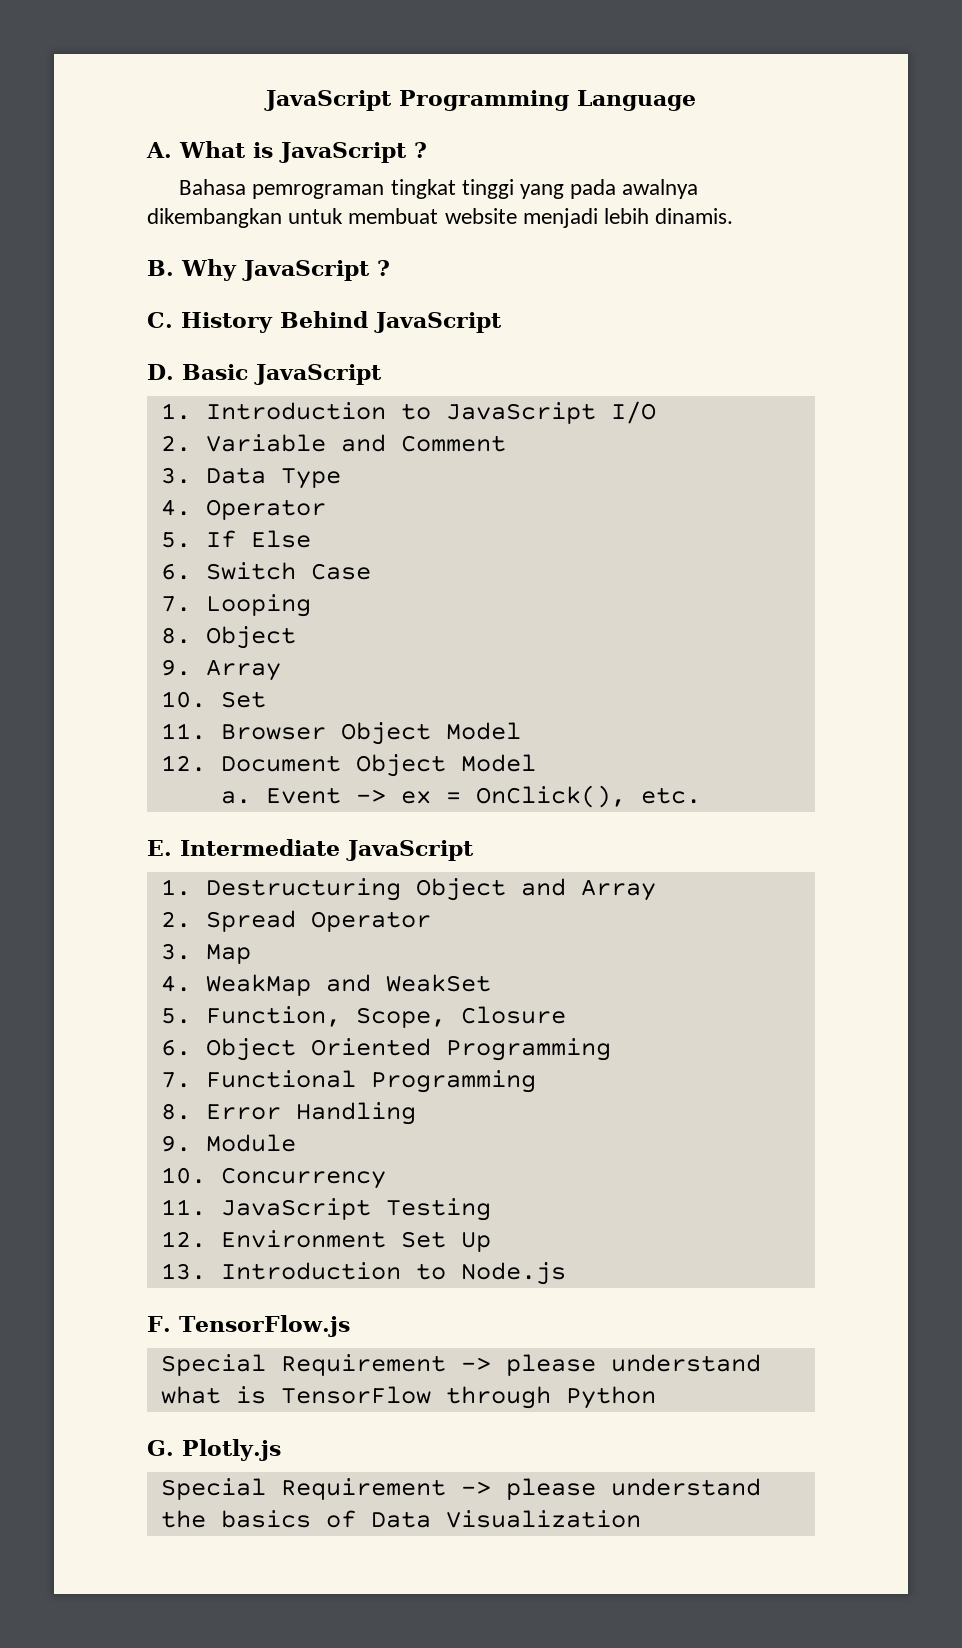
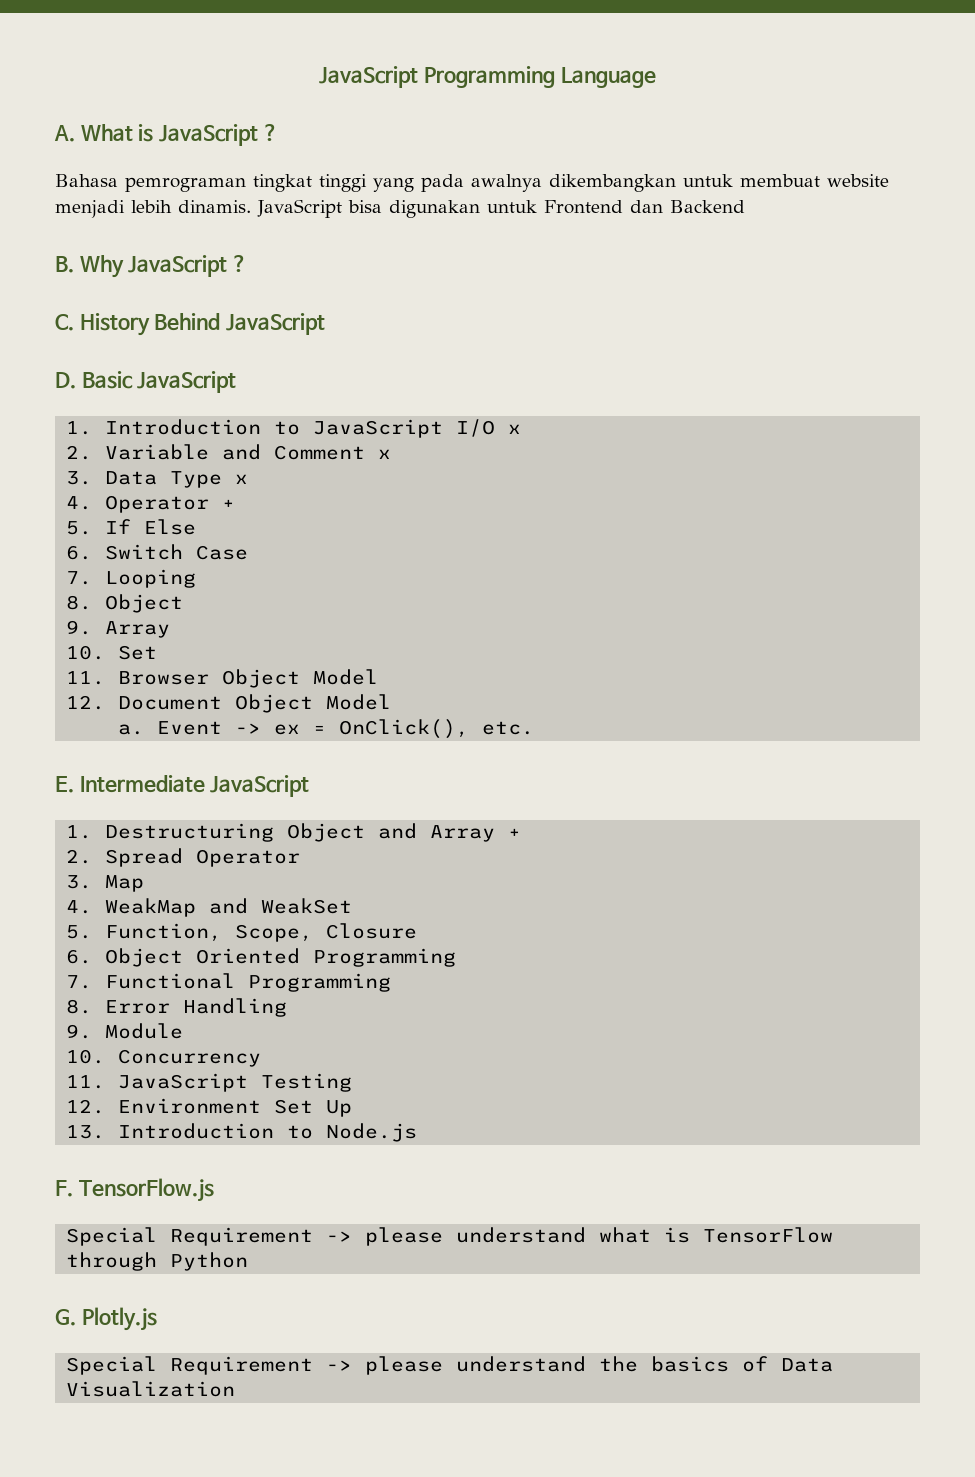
+ JavaScript bisa digunakan untuk Frontend dan Backend
- 1. Introduction to JavaScript I/O
+ 1. Introduction to JavaScript I/O x
- 2. Variable and Comment
+ 2. Variable and Comment x
- 3. Data Type
+ 3. Data Type x
- 4. Operator
+ 4. Operator +
- 1. Destructuring Object and Array
+ 1. Destructuring Object and Array +

